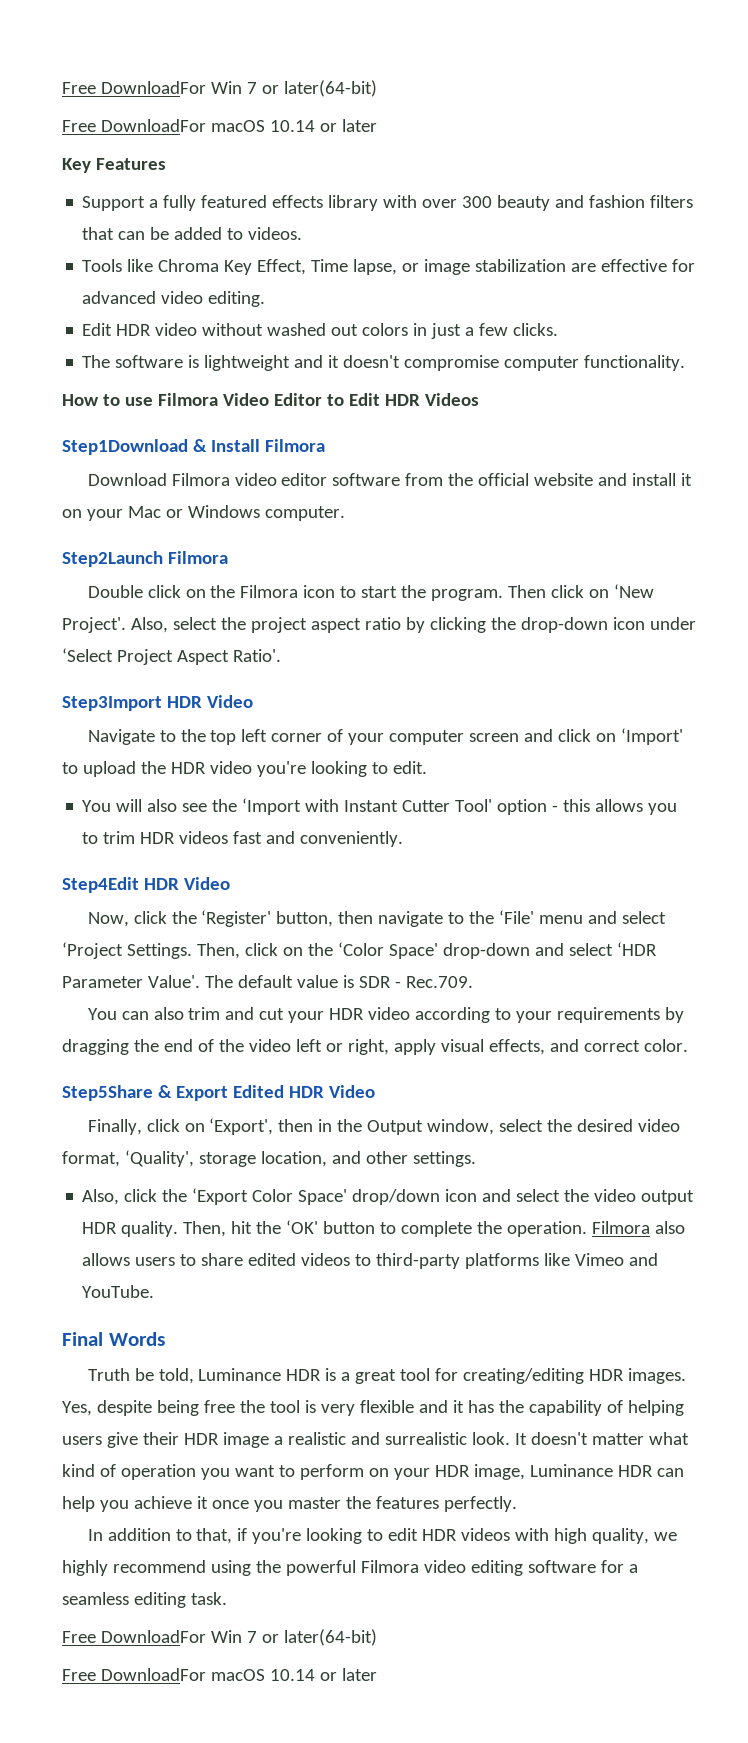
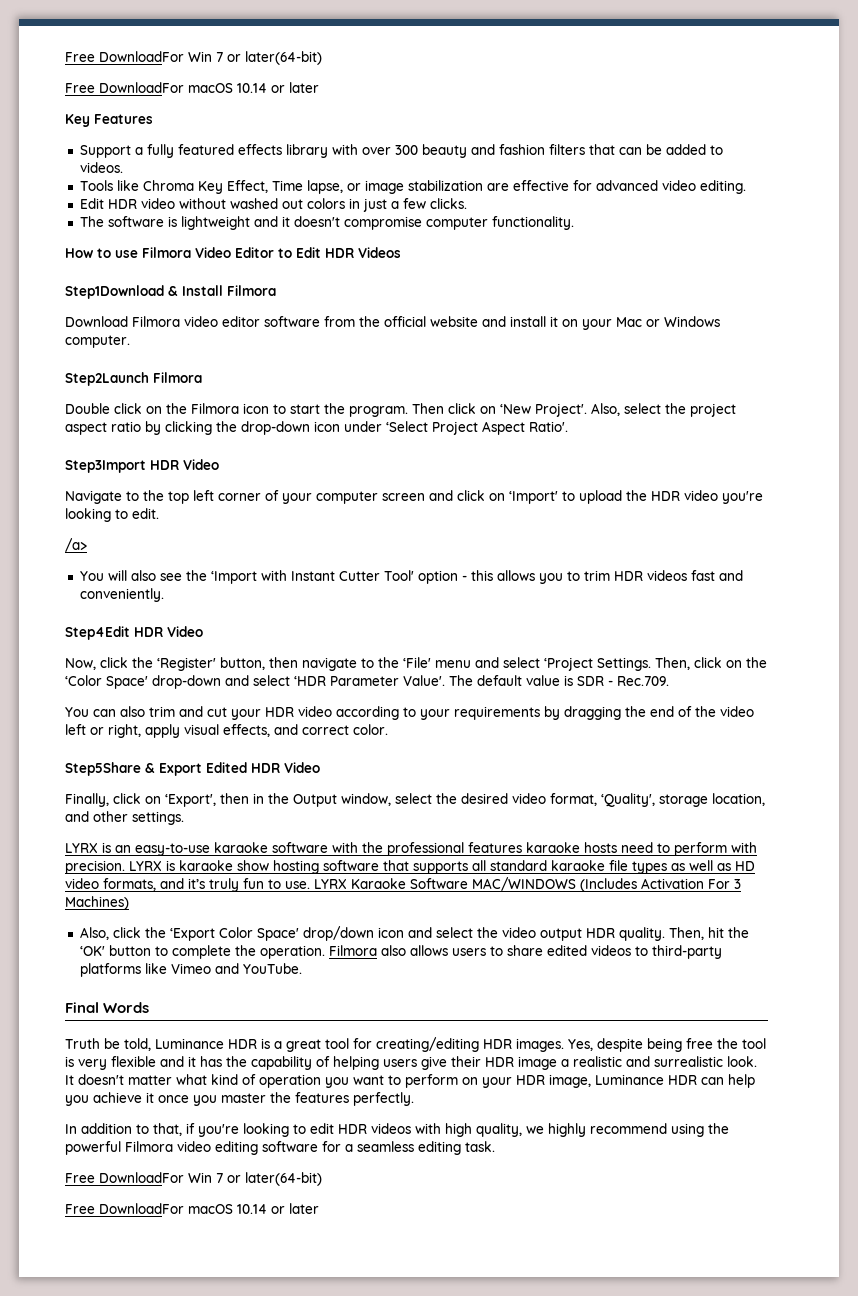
+ /a>
+ LYRX is an easy-to-use karaoke software with the professional features karaoke hosts need to perform with precision. LYRX is karaoke show hosting software that supports all standard karaoke file types as well as HD video formats, and it’s truly fun to use. LYRX Karaoke Software MAC/WINDOWS (Includes Activation For 3 Machines)

